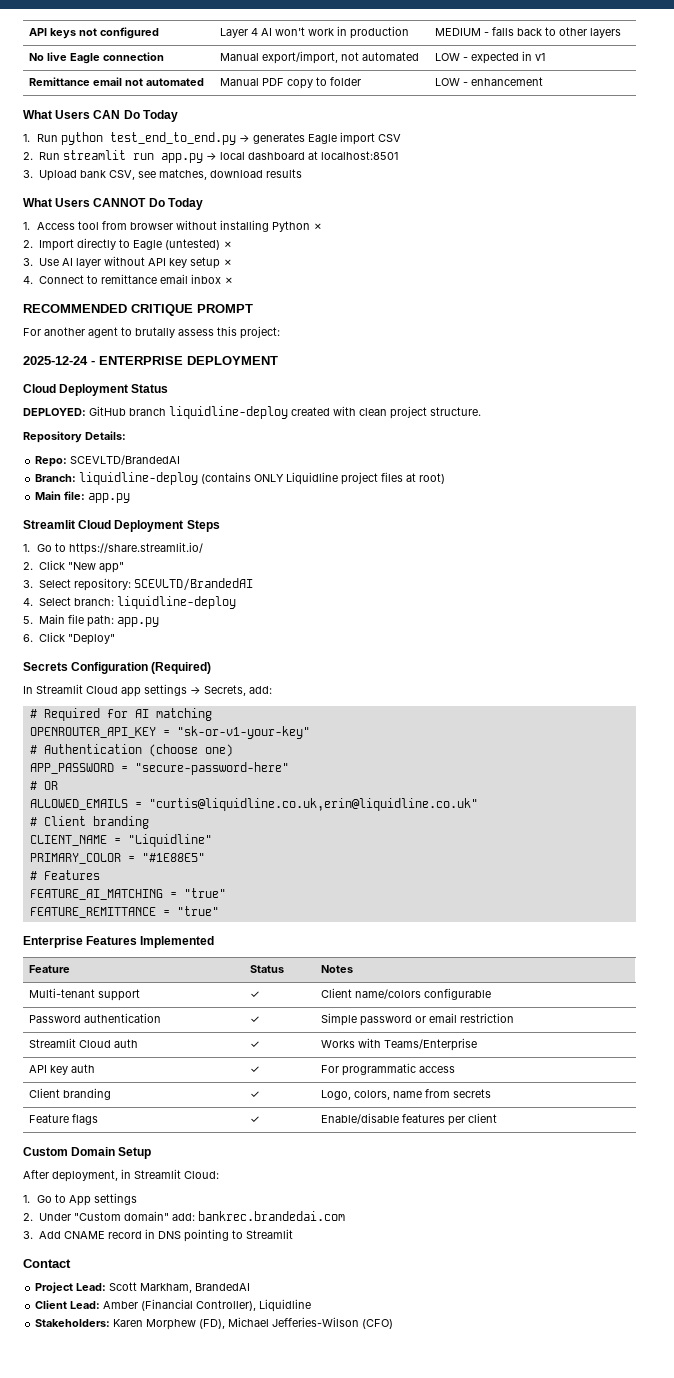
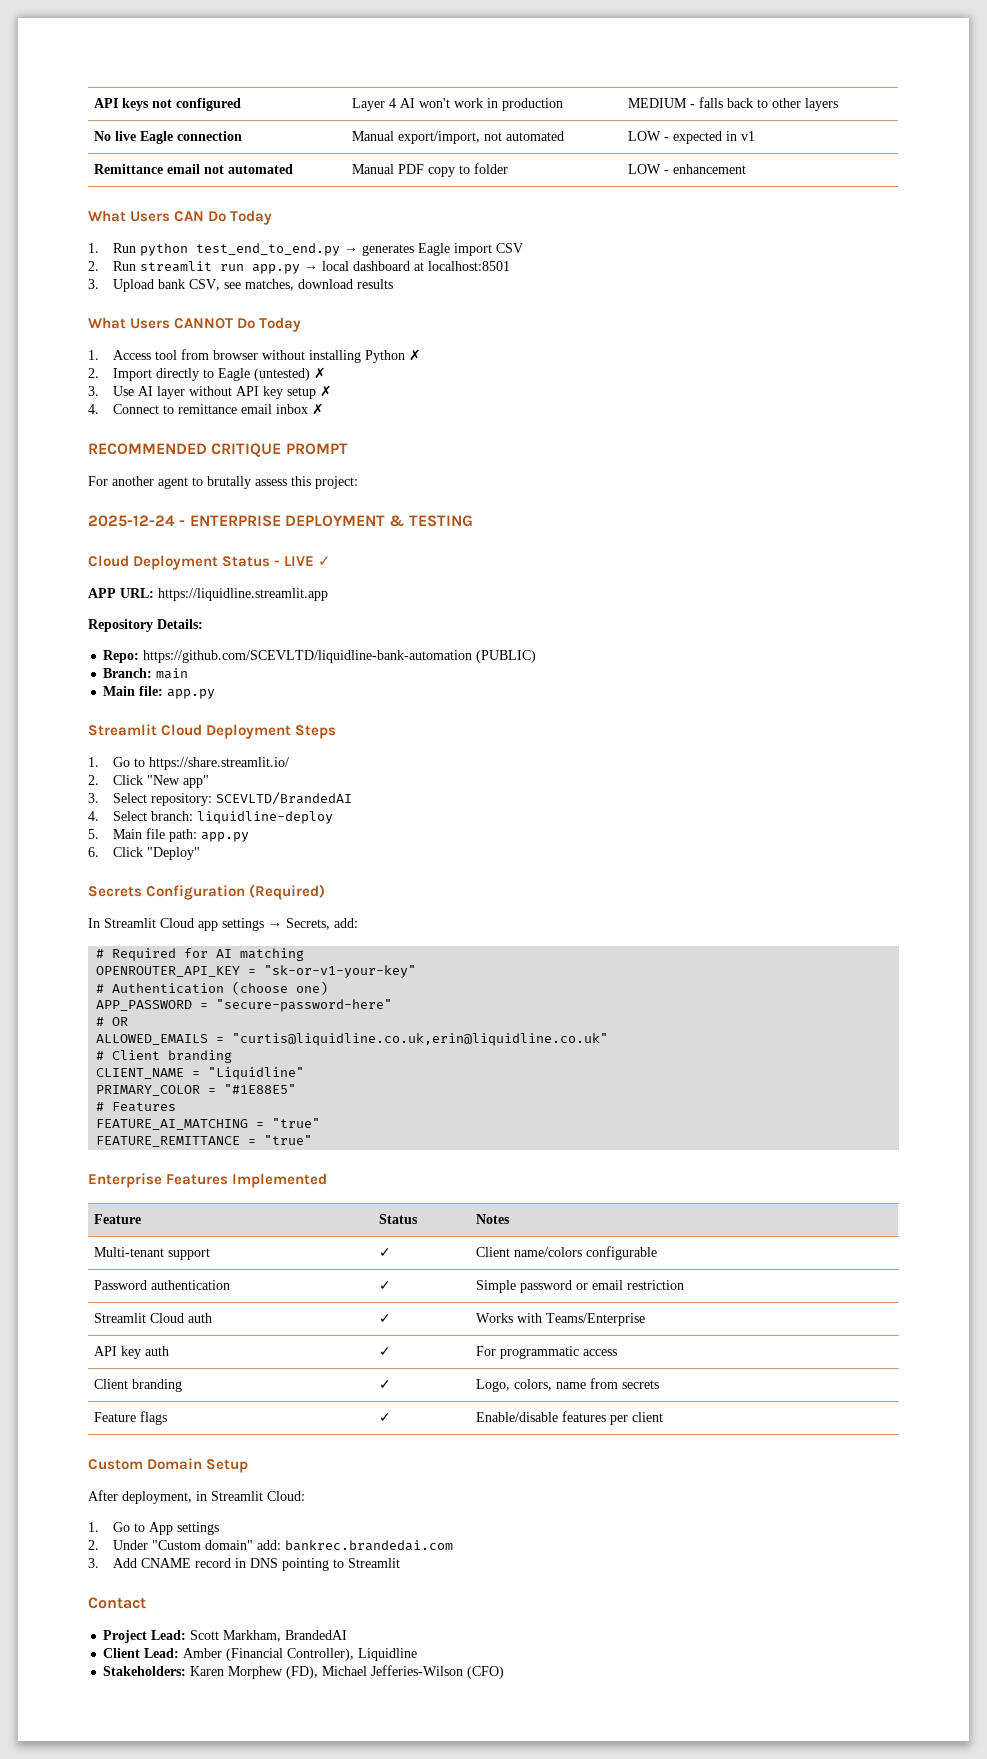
- 2025-12-24 - ENTERPRISE DEPLOYMENT
+ 2025-12-24 - ENTERPRISE DEPLOYMENT & TESTING
- Cloud Deployment Status
- DEPLOYED: GitHub branch liquidline-deploy created with clean project structure.
+ Cloud Deployment Status - LIVE ✓
+ APP URL: https://liquidline.streamlit.app
- Repo: SCEVLTD/BrandedAI
+ Repo: https://github.com/SCEVLTD/liquidline-bank-automation (PUBLIC)
- Branch: liquidline-deploy (contains ONLY Liquidline project files at root)
+ Branch: main

